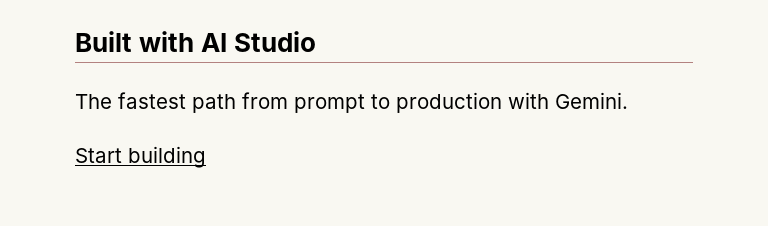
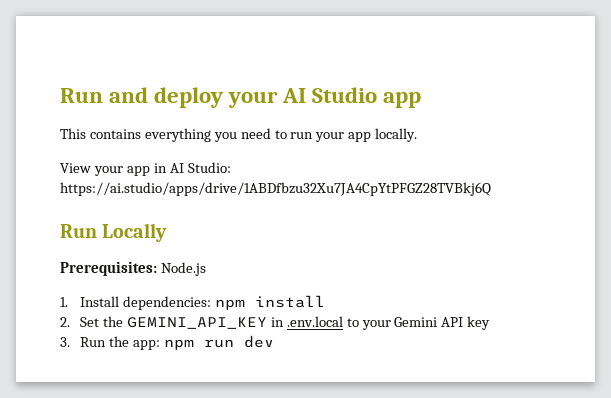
- Built with AI Studio
- The fastest path from prompt to production with Gemini.
- Start building
+ Run and deploy your AI Studio app
+ This contains everything you need to run your app locally.
+ View your app in AI Studio: https://ai.studio/apps/drive/1ABDfbzu32Xu7JA4CpYtPFGZ28TVBkj6Q
+ Run Locally
+ Prerequisites: Node.js
+ 1. Install dependencies: npm install
+ 2. Set the GEMINI_API_KEY in .env.local to your Gemini API key
+ 3. Run the app: npm run dev

